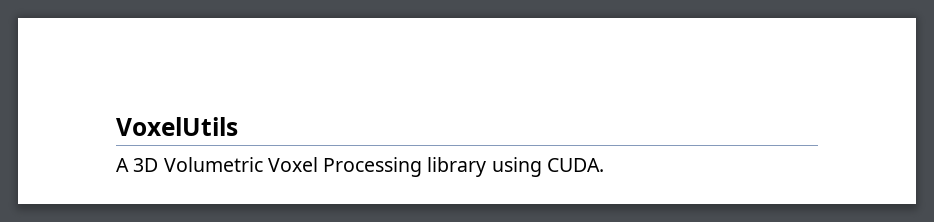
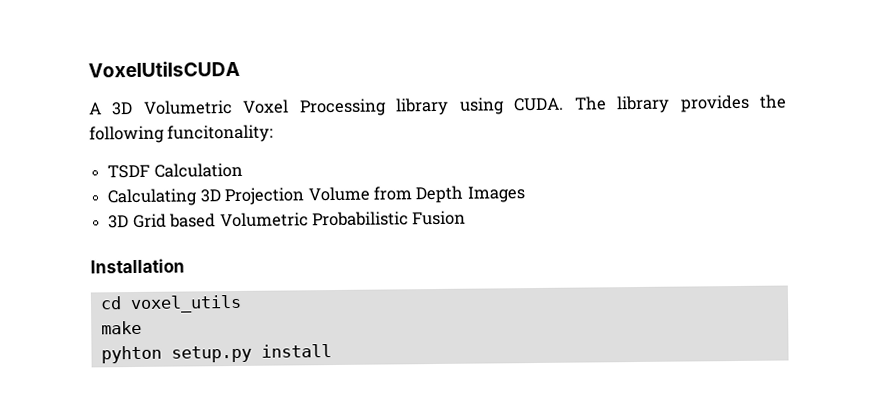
- VoxelUtils
+ VoxelUtilsCUDA
+ The library provides the following funcitonality:
+ TSDF Calculation
+ Calculating 3D Projection Volume from Depth Images
+ 3D Grid based Volumetric Probabilistic Fusion
+ Installation
+ cd voxel_utils
+ make
+ pyhton setup.py install

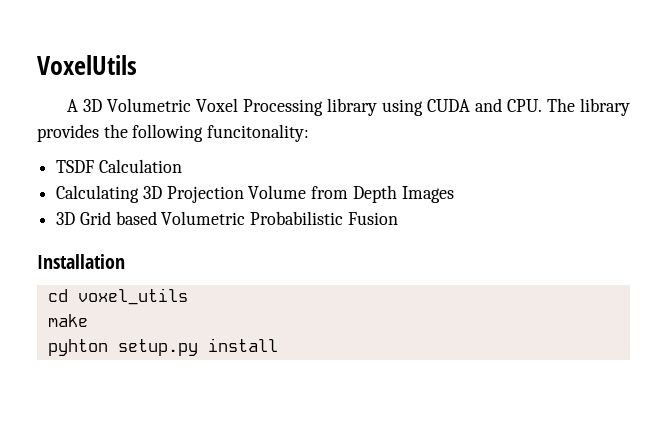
- VoxelUtilsCUDA
+ VoxelUtils
- A 3D Volumetric Voxel Processing library using CUDA. The library provides the following funcitonality:
+ A 3D Volumetric Voxel Processing library using CUDA and CPU. The library provides the following funcitonality:

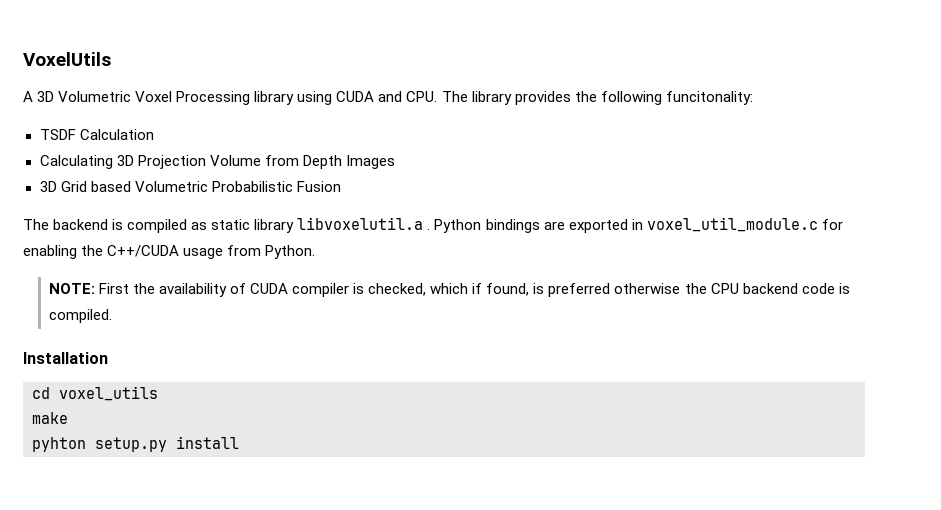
+ The backend is compiled as static library libvoxelutil.a . Python bindings are exported in voxel_util_module.c for enabling the C++/CUDA usage from Python.
+ NOTE: First the availability of CUDA compiler is checked, which if found, is preferred otherwise the CPU backend code is compiled.

